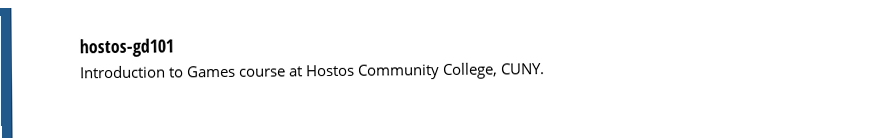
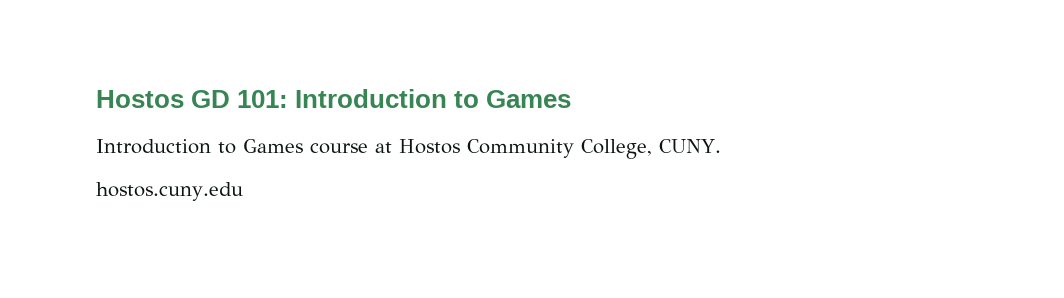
- hostos-gd101
+ Hostos GD 101: Introduction to Games
+ hostos.cuny.edu

